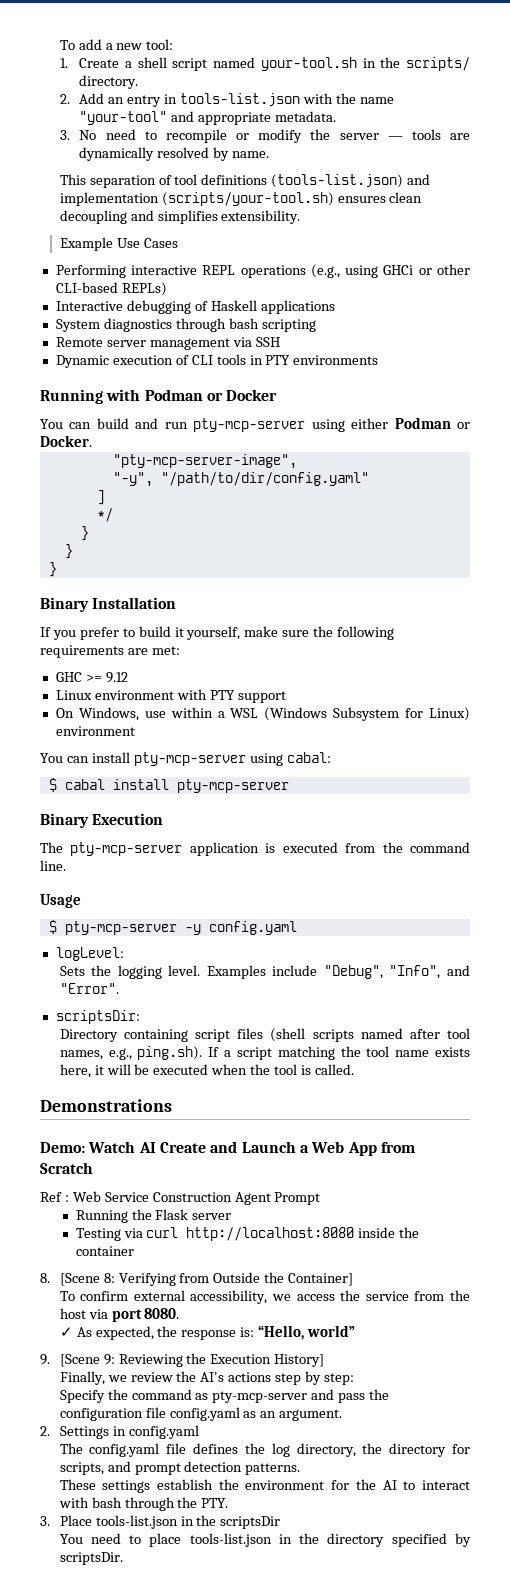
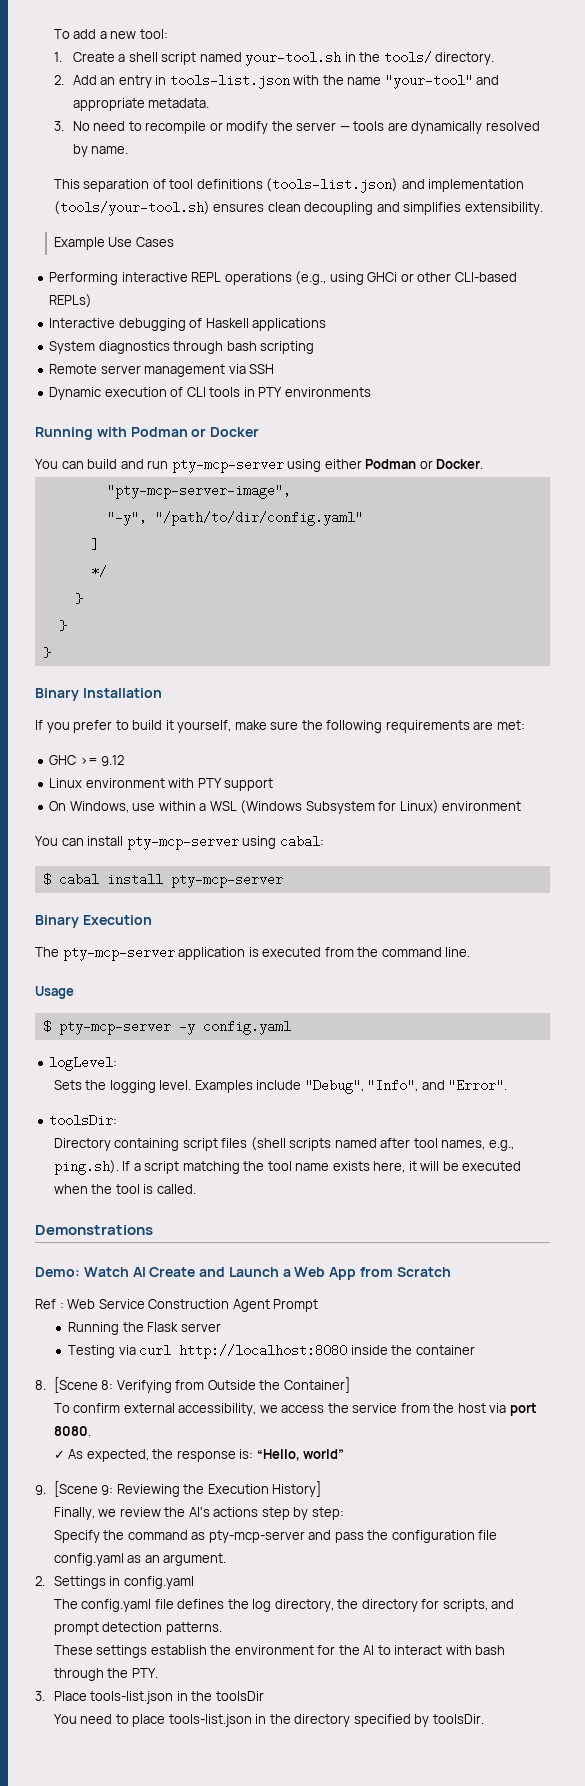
- 1. Create a shell script named your-tool.sh in the scripts/ directory.
+ 1. Create a shell script named your-tool.sh in the tools/ directory.
- This separation of tool definitions (tools-list.json) and implementation (scripts/your-tool.sh) ensures clean decoupling and simplifies extensibility.
+ This separation of tool definitions (tools-list.json) and implementation (tools/your-tool.sh) ensures clean decoupling and simplifies extensibility.
- scriptsDir:
+ toolsDir:
- 3. Place tools-list.json in the scriptsDir
+ 3. Place tools-list.json in the toolsDir
- You need to place tools-list.json in the directory specified by scriptsDir.
+ You need to place tools-list.json in the directory specified by toolsDir.

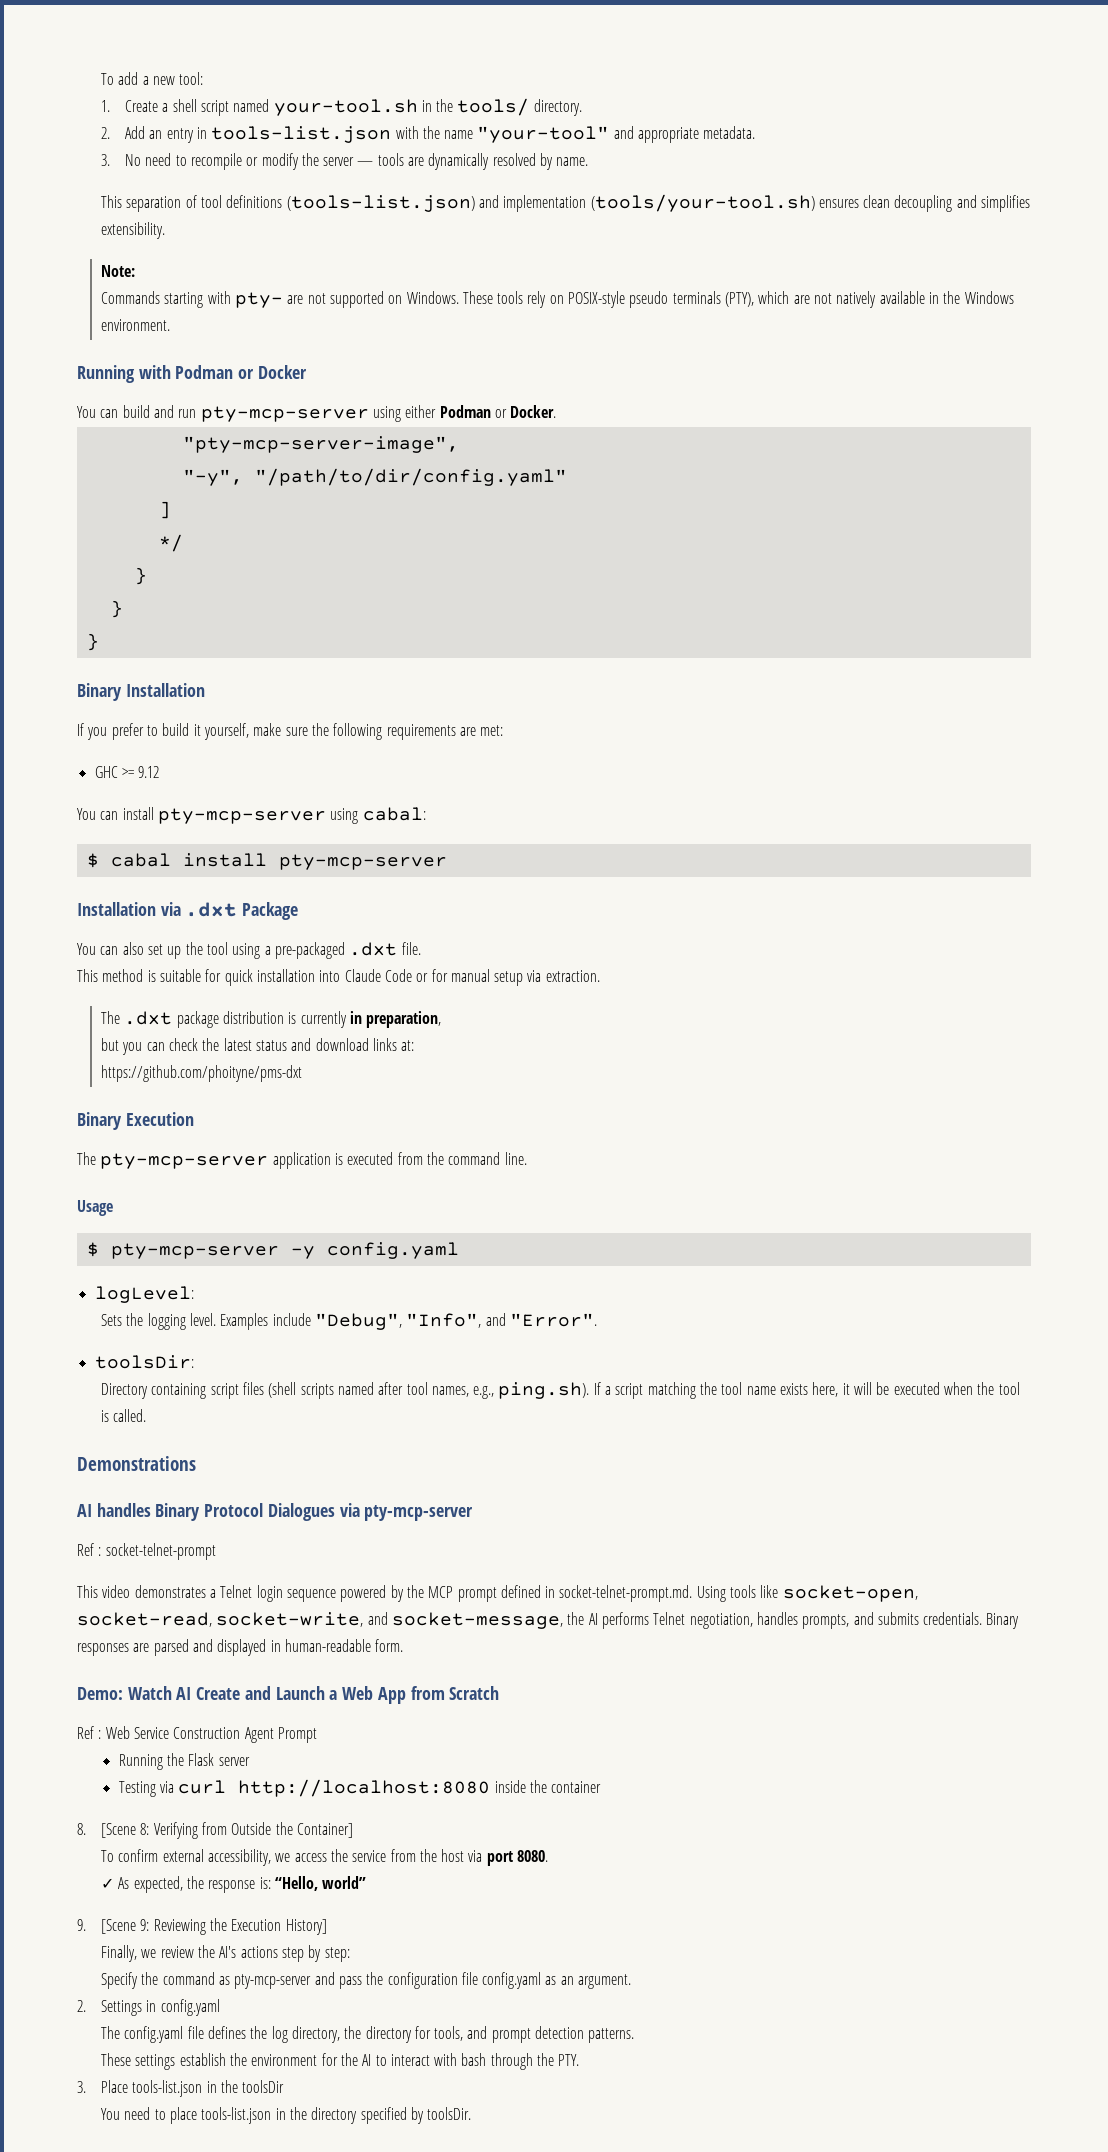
- Example Use Cases
- Performing interactive REPL operations (e.g., using GHCi or other CLI-based REPLs)
- Interactive debugging of Haskell applications
- System diagnostics through bash scripting
- Remote server management via SSH
- Dynamic execution of CLI tools in PTY environments
+ Note:
+ Commands starting with pty- are not supported on Windows. These tools rely on POSIX-style pseudo terminals (PTY), which are not natively available in the Windows environment.
- Linux environment with PTY support
- On Windows, use within a WSL (Windows Subsystem for Linux) environment
+ Installation via .dxt Package
+ You can also set up the tool using a pre-packaged .dxt file.
+ This method is suitable for quick installation into Claude Code or for manual setup via extraction.
+ The .dxt package distribution is currently in preparation,
+ but you can check the latest status and download links at:
+ https://github.com/phoityne/pms-dxt
+ AI handles Binary Protocol Dialogues via pty-mcp-server
+ Ref : socket-telnet-prompt
+ This video demonstrates a Telnet login sequence powered by the MCP prompt defined in socket-telnet-prompt.md. Using tools like socket-open, socket-read, socket-write, and socket-message, the AI performs Telnet negotiation, handles prompts, and submits credentials. Binary responses are parsed and displayed in human-readable form.
- The config.yaml file defines the log directory, the directory for scripts, and prompt detection patterns.
+ The config.yaml file defines the log directory, the directory for tools, and prompt detection patterns.

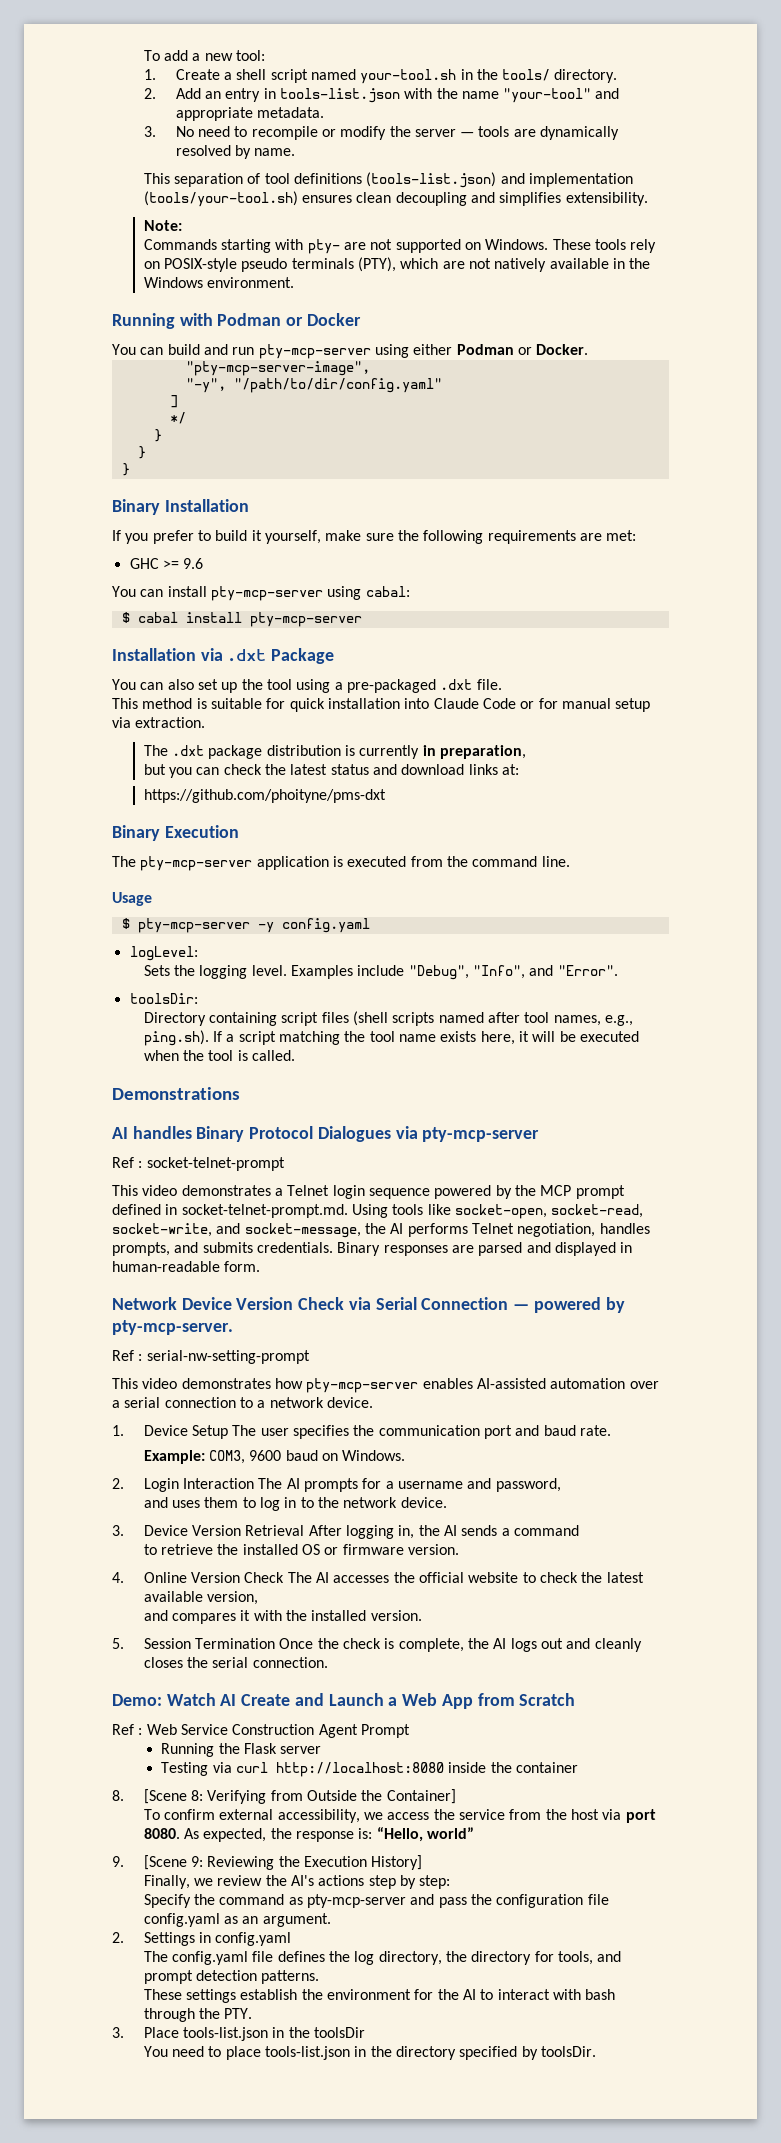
- GHC >= 9.12
+ GHC >= 9.6
+ Network Device Version Check via Serial Connection — powered by pty-mcp-server.
+ Ref : serial-nw-setting-prompt
+ This video demonstrates how pty-mcp-server enables AI-assisted automation over a serial connection to a network device.
+ 1. Device Setup The user specifies the communication port and baud rate.
+ Example: COM3, 9600 baud on Windows.
+ 2. Login Interaction The AI prompts for a username and password,
+ and uses them to log in to the network device.
+ 3. Device Version Retrieval After logging in, the AI sends a command
+ to retrieve the installed OS or firmware version.
+ 4. Online Version Check The AI accesses the official website to check the latest available version,
+ and compares it with the installed version.
+ 5. Session Termination Once the check is complete, the AI logs out and cleanly closes the serial connection.
- To confirm external accessibility, we access the service from the host via port 8080.
- ✓ As expected, the response is: “Hello, world”
+ To confirm external accessibility, we access the service from the host via port 8080. As expected, the response is: “Hello, world”

